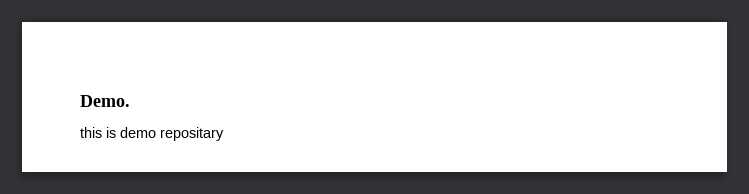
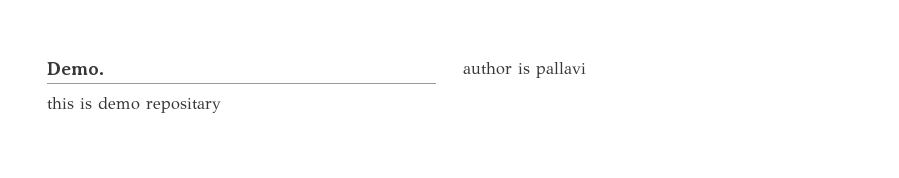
+ author is pallavi

